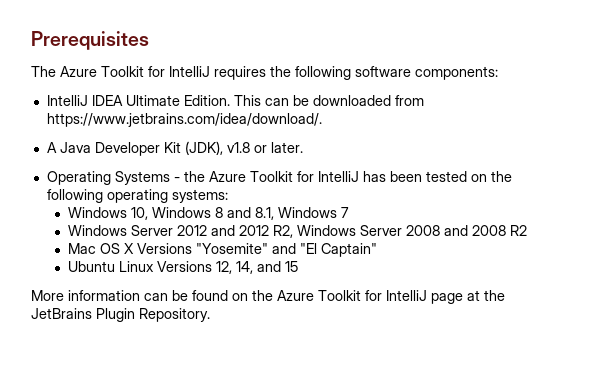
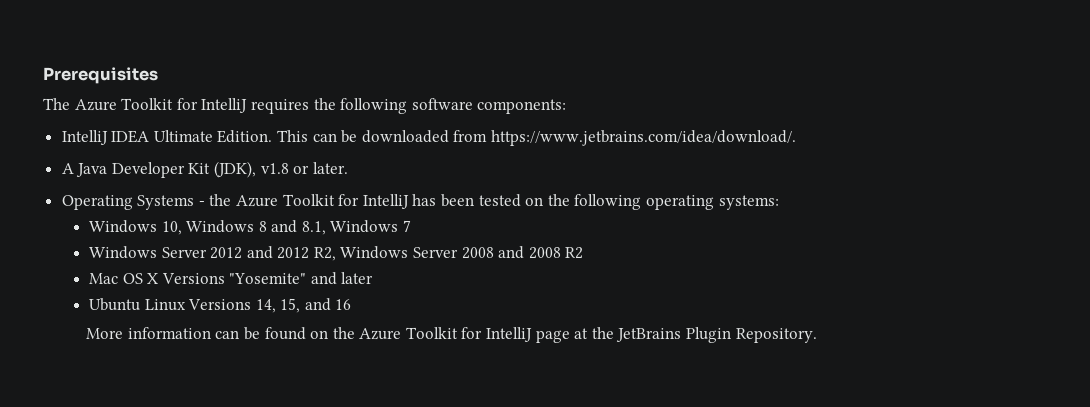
- Mac OS X Versions "Yosemite" and "El Captain"
+ Mac OS X Versions "Yosemite" and later
- Ubuntu Linux Versions 12, 14, and 15
+ Ubuntu Linux Versions 14, 15, and 16

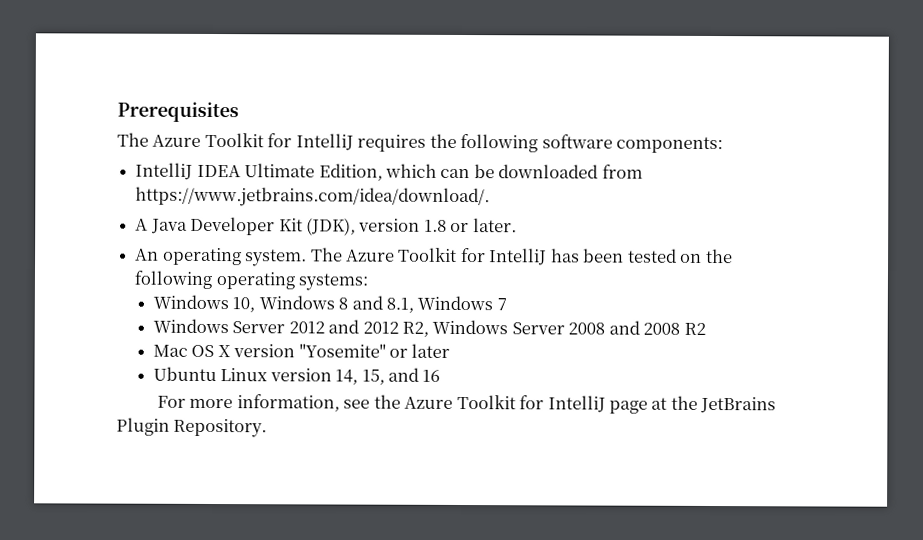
- IntelliJ IDEA Ultimate Edition. This can be downloaded from https://www.jetbrains.com/idea/download/.
+ IntelliJ IDEA Ultimate Edition, which can be downloaded from https://www.jetbrains.com/idea/download/.
- A Java Developer Kit (JDK), v1.8 or later.
+ A Java Developer Kit (JDK), version 1.8 or later.
- Operating Systems - the Azure Toolkit for IntelliJ has been tested on the following operating systems:
+ An operating system. The Azure Toolkit for IntelliJ has been tested on the following operating systems:
- Mac OS X Versions "Yosemite" and later
+ Mac OS X version "Yosemite" or later
- Ubuntu Linux Versions 14, 15, and 16
+ Ubuntu Linux version 14, 15, and 16
- More information can be found on the Azure Toolkit for IntelliJ page at the JetBrains Plugin Repository.
+ For more information, see the Azure Toolkit for IntelliJ page at the JetBrains Plugin Repository.

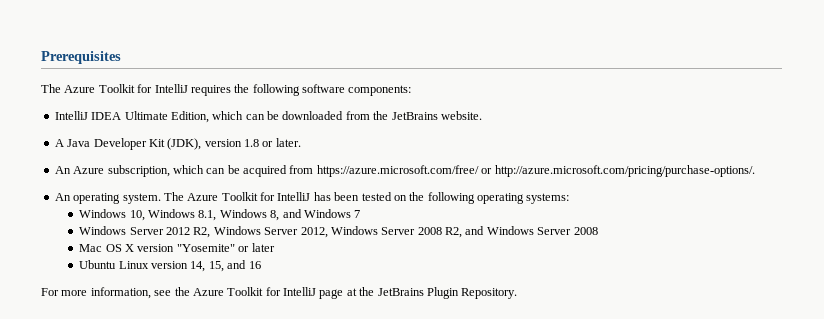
- IntelliJ IDEA Ultimate Edition, which can be downloaded from https://www.jetbrains.com/idea/download/.
+ IntelliJ IDEA Ultimate Edition, which can be downloaded from the JetBrains website.
+ An Azure subscription, which can be acquired from https://azure.microsoft.com/free/ or http://azure.microsoft.com/pricing/purchase-options/.
- Windows 10, Windows 8 and 8.1, Windows 7
+ Windows 10, Windows 8.1, Windows 8, and Windows 7
- Windows Server 2012 and 2012 R2, Windows Server 2008 and 2008 R2
+ Windows Server 2012 R2, Windows Server 2012, Windows Server 2008 R2, and Windows Server 2008

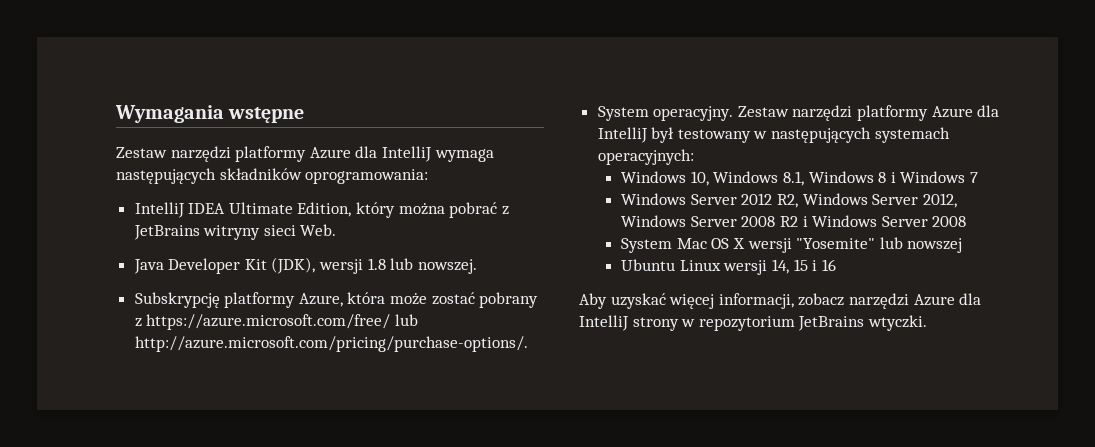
- Prerequisites
- The Azure Toolkit for IntelliJ requires the following software components:
- IntelliJ IDEA Ultimate Edition, which can be downloaded from the JetBrains website.
- A Java Developer Kit (JDK), version 1.8 or later.
- An Azure subscription, which can be acquired from https://azure.microsoft.com/free/ or http://azure.microsoft.com/pricing/purchase-options/.
- An operating system. The Azure Toolkit for IntelliJ has been tested on the following operating systems:
+ Wymagania wstępne
+ Zestaw narzędzi platformy Azure dla IntelliJ wymaga następujących składników oprogramowania:
+ IntelliJ IDEA Ultimate Edition, który można pobrać z JetBrains witryny sieci Web.
+ Java Developer Kit (JDK), wersji 1.8 lub nowszej.
+ Subskrypcję platformy Azure, która może zostać pobrany z https://azure.microsoft.com/free/ lub http://azure.microsoft.com/pricing/purchase-options/.
+ System operacyjny. Zestaw narzędzi platformy Azure dla IntelliJ był testowany w następujących systemach operacyjnych:
- Windows 10, Windows 8.1, Windows 8, and Windows 7
+ Windows 10, Windows 8.1, Windows 8 i Windows 7
- Windows Server 2012 R2, Windows Server 2012, Windows Server 2008 R2, and Windows Server 2008
+ Windows Server 2012 R2, Windows Server 2012, Windows Server 2008 R2 i Windows Server 2008
- Mac OS X version "Yosemite" or later
- Ubuntu Linux version 14, 15, and 16
- For more information, see the Azure Toolkit for IntelliJ page at the JetBrains Plugin Repository.
+ System Mac OS X wersji "Yosemite" lub nowszej
+ Ubuntu Linux wersji 14, 15 i 16
+ Aby uzyskać więcej informacji, zobacz narzędzi Azure dla IntelliJ strony w repozytorium JetBrains wtyczki.

